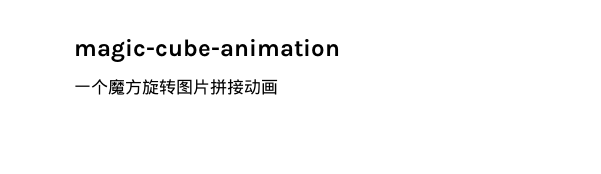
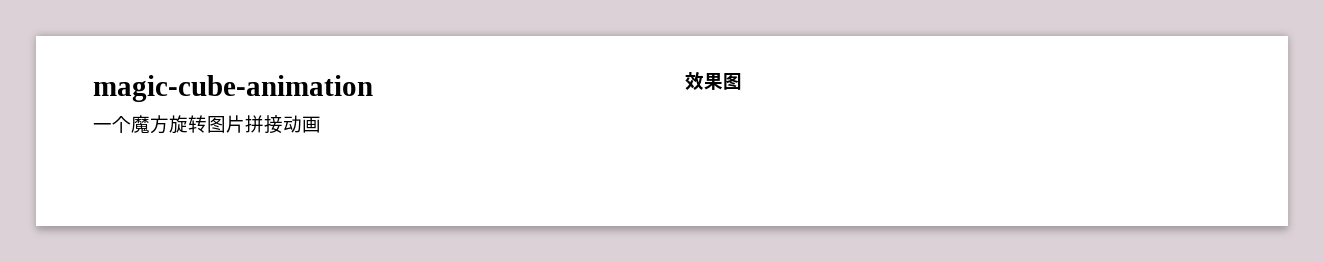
+ 效果图

